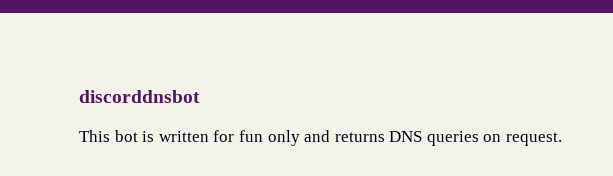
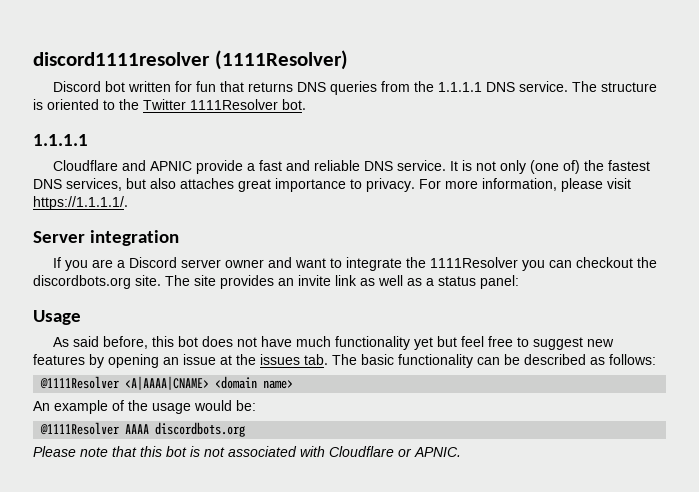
- discorddnsbot
- This bot is written for fun only and returns DNS queries on request.
+ discord1111resolver (1111Resolver)
+ Discord bot written for fun that returns DNS queries from the 1.1.1.1 DNS service. The structure is oriented to the Twitter 1111Resolver bot.
+ 1.1.1.1
+ Cloudflare and APNIC provide a fast and reliable DNS service. It is not only (one of) the fastest DNS services, but also attaches great importance to privacy. For more information, please visit https://1.1.1.1/.
+ Server integration
+ If you are a Discord server owner and want to integrate the 1111Resolver you can checkout the discordbots.org site. The site provides an invite link as well as a status panel:
+ Usage
+ As said before, this bot does not have much functionality yet but feel free to suggest new features by opening an issue at the issues tab. The basic functionality can be described as follows:
+ @1111Resolver <A|AAAA|CNAME> <domain name>
+ An example of the usage would be:
+ @1111Resolver AAAA discordbots.org
+ Please note that this bot is not associated with Cloudflare or APNIC.

